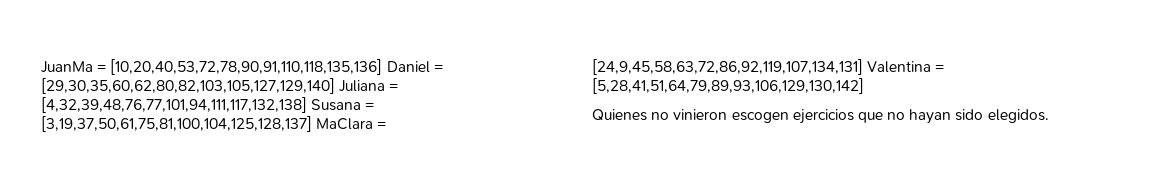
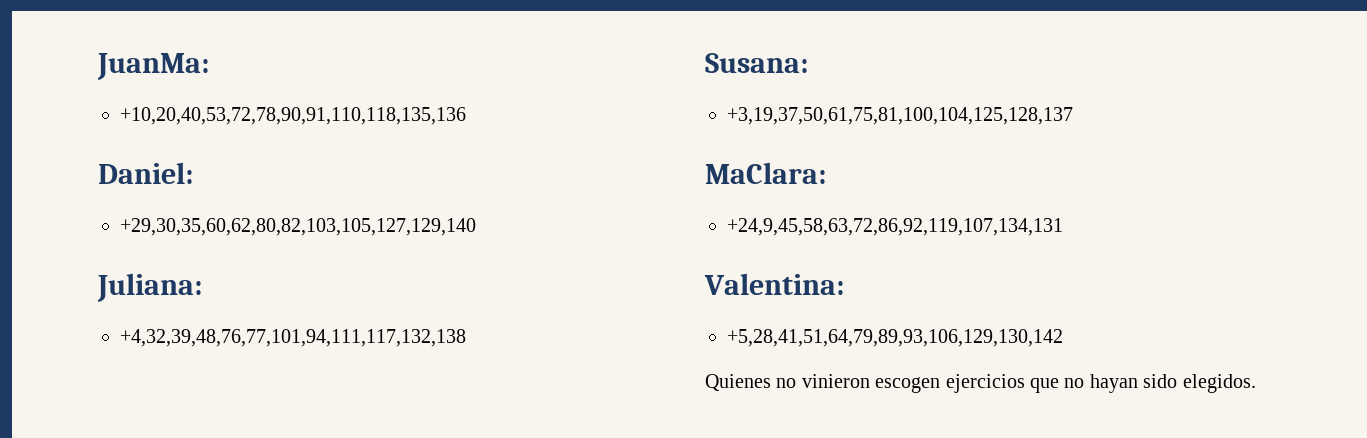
- JuanMa = [10,20,40,53,72,78,90,91,110,118,135,136] Daniel = [29,30,35,60,62,80,82,103,105,127,129,140] Juliana = [4,32,39,48,76,77,101,94,111,117,132,138] Susana = [3,19,37,50,61,75,81,100,104,125,128,137] MaClara = [24,9,45,58,63,72,86,92,119,107,134,131] Valentina = [5,28,41,51,64,79,89,93,106,129,130,142]
+ JuanMa:
+ +10,20,40,53,72,78,90,91,110,118,135,136
+ Daniel:
+ +29,30,35,60,62,80,82,103,105,127,129,140
+ Juliana:
+ +4,32,39,48,76,77,101,94,111,117,132,138
+ Susana:
+ +3,19,37,50,61,75,81,100,104,125,128,137
+ MaClara:
+ +24,9,45,58,63,72,86,92,119,107,134,131
+ Valentina:
+ +5,28,41,51,64,79,89,93,106,129,130,142

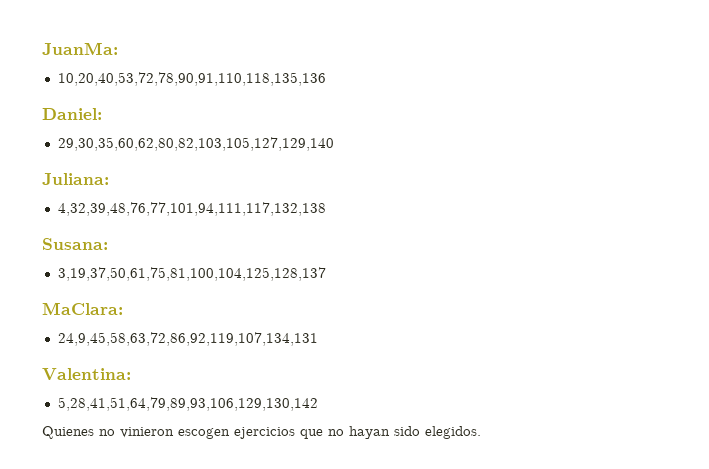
- +10,20,40,53,72,78,90,91,110,118,135,136
+ 10,20,40,53,72,78,90,91,110,118,135,136
- +29,30,35,60,62,80,82,103,105,127,129,140
+ 29,30,35,60,62,80,82,103,105,127,129,140
- +4,32,39,48,76,77,101,94,111,117,132,138
+ 4,32,39,48,76,77,101,94,111,117,132,138
- +3,19,37,50,61,75,81,100,104,125,128,137
+ 3,19,37,50,61,75,81,100,104,125,128,137
- +24,9,45,58,63,72,86,92,119,107,134,131
+ 24,9,45,58,63,72,86,92,119,107,134,131
- +5,28,41,51,64,79,89,93,106,129,130,142
+ 5,28,41,51,64,79,89,93,106,129,130,142

